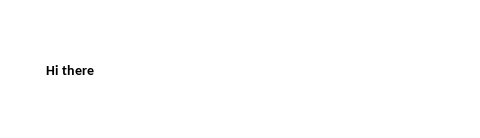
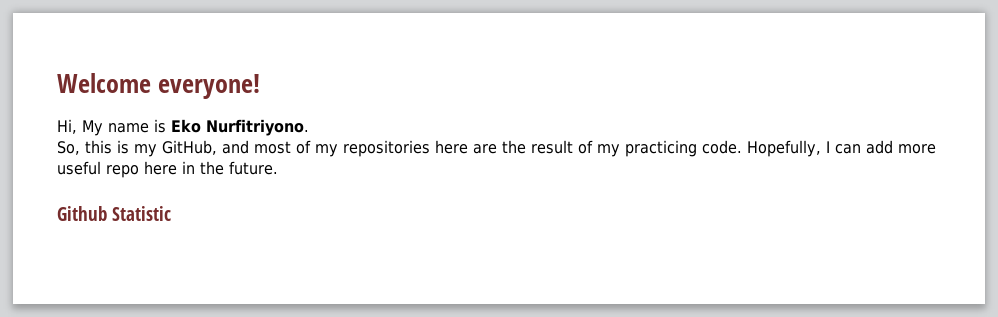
- Hi there
+ Welcome everyone!
+ Hi, My name is Eko Nurfitriyono.
+ So, this is my GitHub, and most of my repositories here are the result of my practicing code. Hopefully, I can add more useful repo here in the future.
+ Github Statistic

